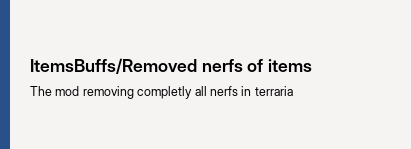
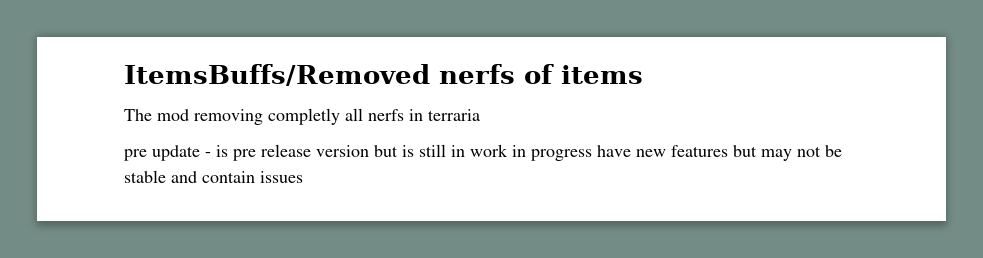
+ pre update - is pre release version but is still in work in progress have new features but may not be stable and contain issues

